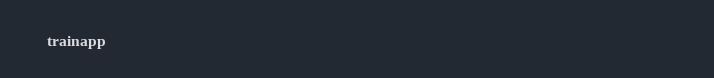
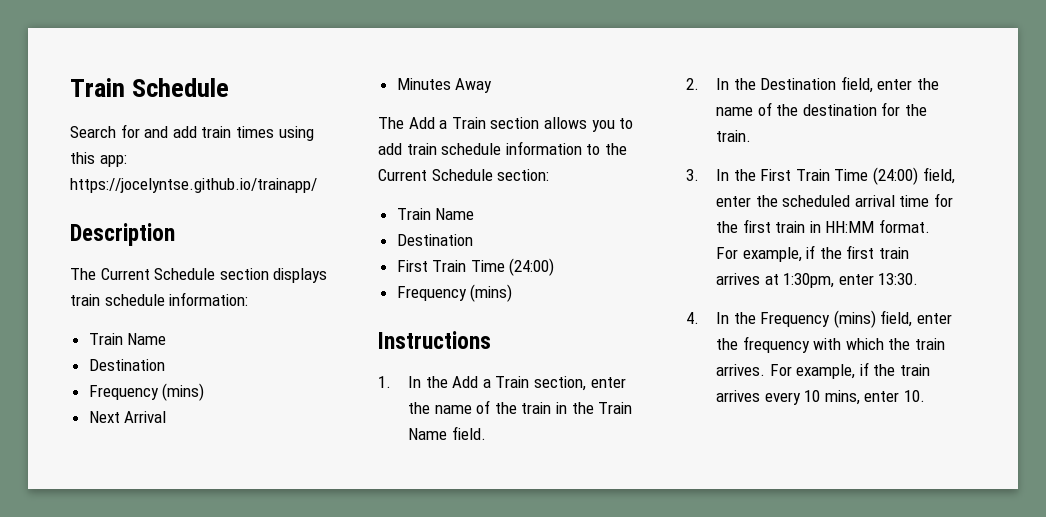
- trainapp
+ Train Schedule
+ Search for and add train times using this app: https://jocelyntse.github.io/trainapp/
+ Description
+ The Current Schedule section displays train schedule information:
+ Train Name
+ Destination
+ Frequency (mins)
+ Next Arrival
+ Minutes Away
+ The Add a Train section allows you to add train schedule information to the Current Schedule section:
+ Train Name
+ Destination
+ First Train Time (24:00)
+ Frequency (mins)
+ Instructions
+ 1. In the Add a Train section, enter the name of the train in the Train Name field.
+ 2. In the Destination field, enter the name of the destination for the train.
+ 3. In the First Train Time (24:00) field, enter the scheduled arrival time for the first train in HH:MM format. For example, if the first train arrives at 1:30pm, enter 13:30.
+ 4. In the Frequency (mins) field, enter the frequency with which the train arrives. For example, if the train arrives every 10 mins, enter 10.

